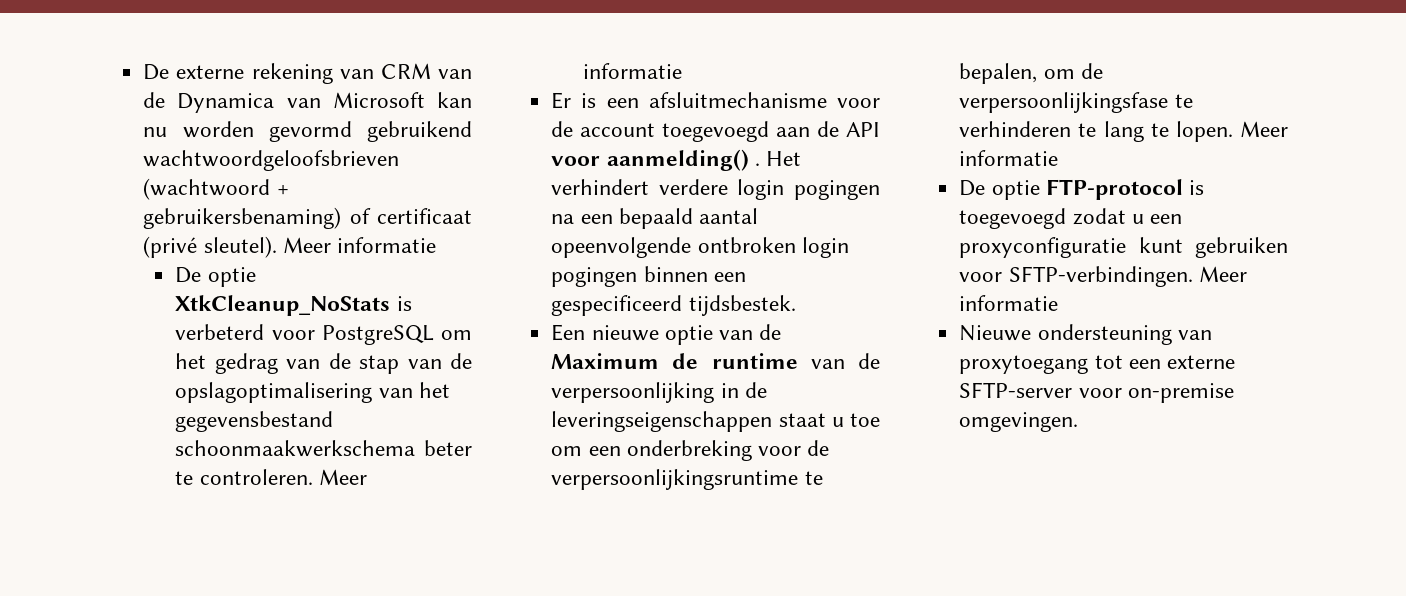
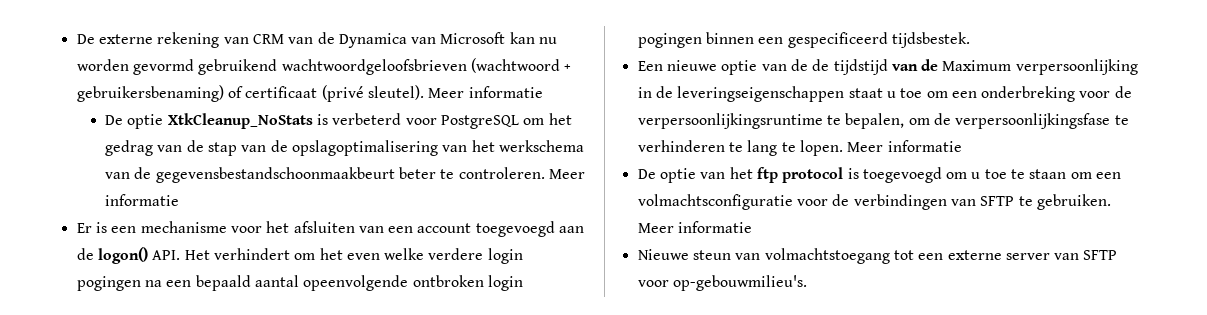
- De optie XtkCleanup_NoStats is verbeterd voor PostgreSQL om het gedrag van de stap van de opslagoptimalisering van het gegevensbestand schoonmaakwerkschema beter te controleren.
+ De optie XtkCleanup_NoStats is verbeterd voor PostgreSQL om het gedrag van de stap van de opslagoptimalisering van het werkschema van de gegevensbestandschoonmaakbeurt beter te controleren.
- Er is een afsluitmechanisme voor de account toegevoegd aan de API voor aanmelding() . Het verhindert verdere login pogingen na een bepaald aantal opeenvolgende ontbroken login pogingen binnen een gespecificeerd tijdsbestek.
+ Er is een mechanisme voor het afsluiten van een account toegevoegd aan de logon() API. Het verhindert om het even welke verdere login pogingen na een bepaald aantal opeenvolgende ontbroken login pogingen binnen een gespecificeerd tijdsbestek.
- Een nieuwe optie van de Maximum de runtime van de verpersoonlijking in de leveringseigenschappen staat u toe om een onderbreking voor de verpersoonlijkingsruntime te bepalen, om de verpersoonlijkingsfase te verhinderen te lang te lopen.
+ Een nieuwe optie van de de tijdstijd van de Maximum verpersoonlijking in de leveringseigenschappen staat u toe om een onderbreking voor de verpersoonlijkingsruntime te bepalen, om de verpersoonlijkingsfase te verhinderen te lang te lopen.
- De optie FTP-protocol is toegevoegd zodat u een proxyconfiguratie kunt gebruiken voor SFTP-verbindingen. Meer informatie
- Nieuwe ondersteuning van proxytoegang tot een externe SFTP-server voor on-premise omgevingen.
+ De optie van het ftp protocol is toegevoegd om u toe te staan om een volmachtsconfiguratie voor de verbindingen van SFTP te gebruiken. Meer informatie
+ Nieuwe steun van volmachtstoegang tot een externe server van SFTP voor op-gebouwmilieu's.

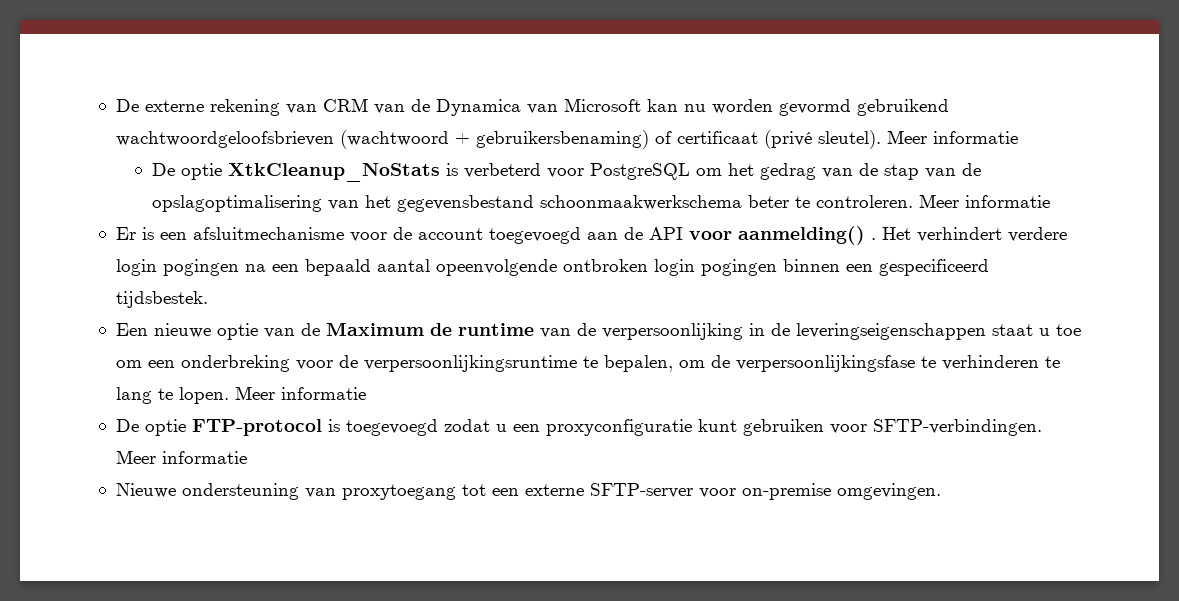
- De optie XtkCleanup_NoStats is verbeterd voor PostgreSQL om het gedrag van de stap van de opslagoptimalisering van het werkschema van de gegevensbestandschoonmaakbeurt beter te controleren.
+ De optie XtkCleanup_NoStats is verbeterd voor PostgreSQL om het gedrag van de stap van de opslagoptimalisering van het gegevensbestand schoonmaakwerkschema beter te controleren.
- Er is een mechanisme voor het afsluiten van een account toegevoegd aan de logon() API. Het verhindert om het even welke verdere login pogingen na een bepaald aantal opeenvolgende ontbroken login pogingen binnen een gespecificeerd tijdsbestek.
+ Er is een afsluitmechanisme voor de account toegevoegd aan de API voor aanmelding() . Het verhindert verdere login pogingen na een bepaald aantal opeenvolgende ontbroken login pogingen binnen een gespecificeerd tijdsbestek.
- Een nieuwe optie van de de tijdstijd van de Maximum verpersoonlijking in de leveringseigenschappen staat u toe om een onderbreking voor de verpersoonlijkingsruntime te bepalen, om de verpersoonlijkingsfase te verhinderen te lang te lopen.
+ Een nieuwe optie van de Maximum de runtime van de verpersoonlijking in de leveringseigenschappen staat u toe om een onderbreking voor de verpersoonlijkingsruntime te bepalen, om de verpersoonlijkingsfase te verhinderen te lang te lopen.
- De optie van het ftp protocol is toegevoegd om u toe te staan om een volmachtsconfiguratie voor de verbindingen van SFTP te gebruiken. Meer informatie
- Nieuwe steun van volmachtstoegang tot een externe server van SFTP voor op-gebouwmilieu's.
+ De optie FTP-protocol is toegevoegd zodat u een proxyconfiguratie kunt gebruiken voor SFTP-verbindingen. Meer informatie
+ Nieuwe ondersteuning van proxytoegang tot een externe SFTP-server voor on-premise omgevingen.

